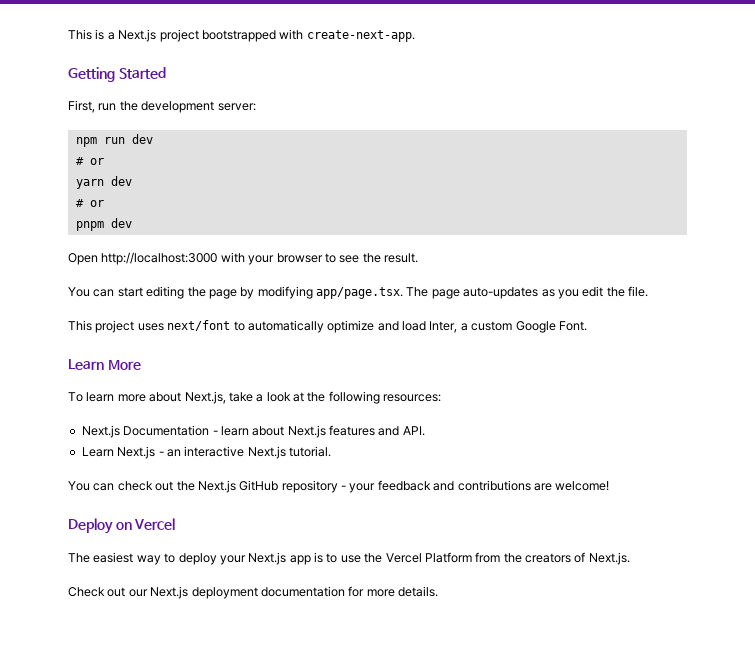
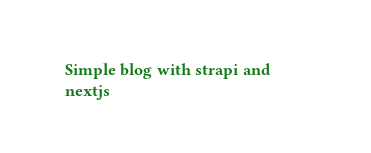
- This is a Next.js project bootstrapped with create-next-app.
- Getting Started
- First, run the development server:
- npm run dev
- # or
- yarn dev
- # or
- pnpm dev
- Open http://localhost:3000 with your browser to see the result.
- You can start editing the page by modifying app/page.tsx. The page auto-updates as you edit the file.
- This project uses next/font to automatically optimize and load Inter, a custom Google Font.
- Learn More
- To learn more about Next.js, take a look at the following resources:
- Next.js Documentation - learn about Next.js features and API.
- Learn Next.js - an interactive Next.js tutorial.
- You can check out the Next.js GitHub repository - your feedback and contributions are welcome!
- Deploy on Vercel
- The easiest way to deploy your Next.js app is to use the Vercel Platform from the creators of Next.js.
- Check out our Next.js deployment documentation for more details.
+ Simple blog with strapi and nextjs

